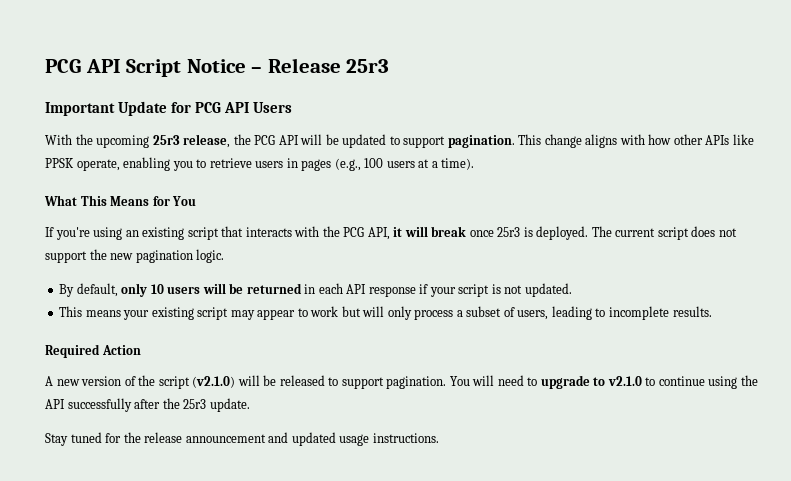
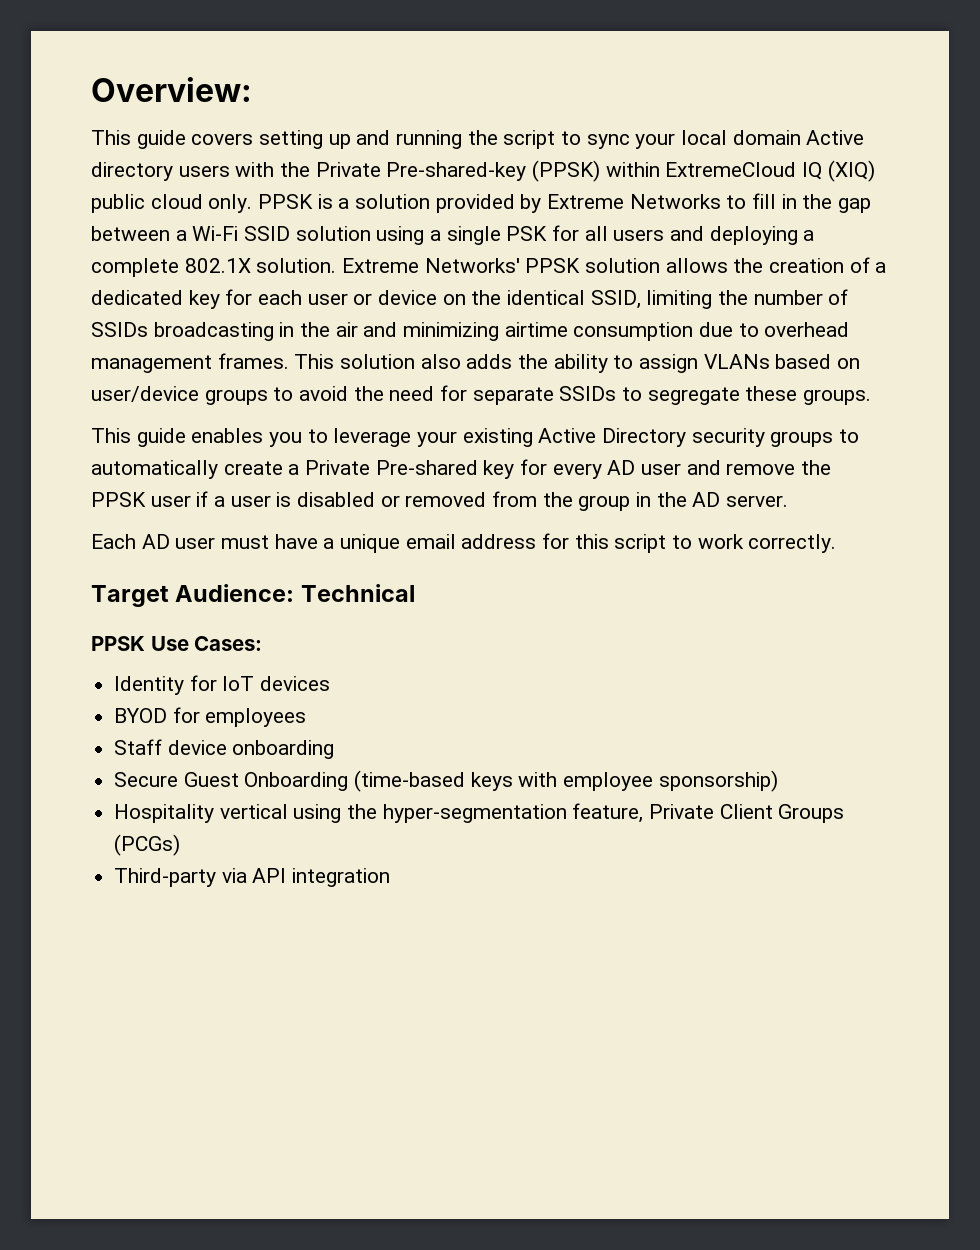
- PCG API Script Notice – Release 25r3
- Important Update for PCG API Users
- With the upcoming 25r3 release, the PCG API will be updated to support pagination. This change aligns with how other APIs like PPSK operate, enabling you to retrieve users in pages (e.g., 100 users at a time).
- What This Means for You
- If you're using an existing script that interacts with the PCG API, it will break once 25r3 is deployed. The current script does not support the new pagination logic.
- By default, only 10 users will be returned in each API response if your script is not updated.
- This means your existing script may appear to work but will only process a subset of users, leading to incomplete results.
- Required Action
- A new version of the script (v2.1.0) will be released to support pagination. You will need to upgrade to v2.1.0 to continue using the API successfully after the 25r3 update.
- Stay tuned for the release announcement and updated usage instructions.
+ Overview:
+ This guide covers setting up and running the script to sync your local domain Active directory users with the Private Pre-shared-key (PPSK) within ExtremeCloud IQ (XIQ) public cloud only. PPSK is a solution provided by Extreme Networks to fill in the gap between a Wi-Fi SSID solution using a single PSK for all users and deploying a complete 802.1X solution. Extreme Networks' PPSK solution allows the creation of a dedicated key for each user or device on the identical SSID, limiting the number of SSIDs broadcasting in the air and minimizing airtime consumption due to overhead management frames. This solution also adds the ability to assign VLANs based on user/device groups to avoid the need for separate SSIDs to segregate these groups.
+ This guide enables you to leverage your existing Active Directory security groups to automatically create a Private Pre-shared key for every AD user and remove the PPSK user if a user is disabled or removed from the group in the AD server.
+ Each AD user must have a unique email address for this script to work correctly.
+ Target Audience: Technical
+ PPSK Use Cases:
+ Identity for IoT devices
+ BYOD for employees
+ Staff device onboarding
+ Secure Guest Onboarding (time-based keys with employee sponsorship)
+ Hospitality vertical using the hyper-segmentation feature, Private Client Groups (PCGs)
+ Third-party via API integration

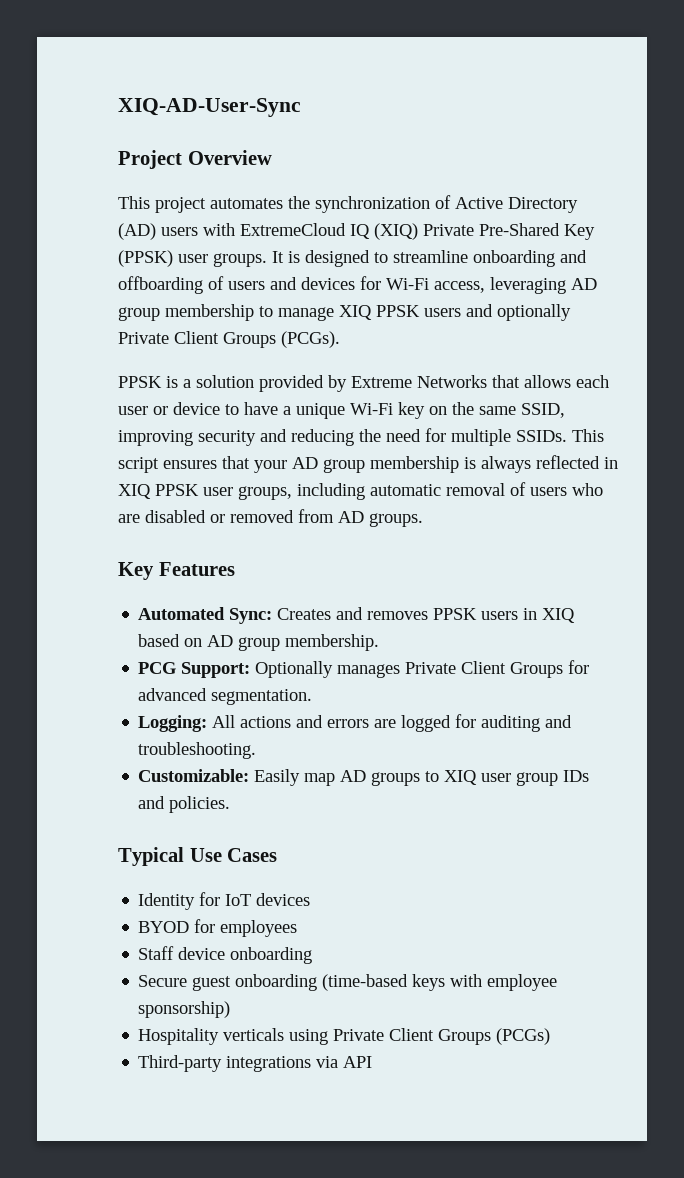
- Overview:
- This guide covers setting up and running the script to sync your local domain Active directory users with the Private Pre-shared-key (PPSK) within ExtremeCloud IQ (XIQ) public cloud only. PPSK is a solution provided by Extreme Networks to fill in the gap between a Wi-Fi SSID solution using a single PSK for all users and deploying a complete 802.1X solution. Extreme Networks' PPSK solution allows the creation of a dedicated key for each user or device on the identical SSID, limiting the number of SSIDs broadcasting in the air and minimizing airtime consumption due to overhead management frames. This solution also adds the ability to assign VLANs based on user/device groups to avoid the need for separate SSIDs to segregate these groups.
- This guide enables you to leverage your existing Active Directory security groups to automatically create a Private Pre-shared key for every AD user and remove the PPSK user if a user is disabled or removed from the group in the AD server.
- Each AD user must have a unique email address for this script to work correctly.
- Target Audience: Technical
- PPSK Use Cases:
+ XIQ-AD-User-Sync
+ Project Overview
+ This project automates the synchronization of Active Directory (AD) users with ExtremeCloud IQ (XIQ) Private Pre-Shared Key (PPSK) user groups. It is designed to streamline onboarding and offboarding of users and devices for Wi-Fi access, leveraging AD group membership to manage XIQ PPSK users and optionally Private Client Groups (PCGs).
+ PPSK is a solution provided by Extreme Networks that allows each user or device to have a unique Wi-Fi key on the same SSID, improving security and reducing the need for multiple SSIDs. This script ensures that your AD group membership is always reflected in XIQ PPSK user groups, including automatic removal of users who are disabled or removed from AD groups.
+ Key Features
+ Automated Sync: Creates and removes PPSK users in XIQ based on AD group membership.
+ PCG Support: Optionally manages Private Client Groups for advanced segmentation.
+ Logging: All actions and errors are logged for auditing and troubleshooting.
+ Customizable: Easily map AD groups to XIQ user group IDs and policies.
+ Typical Use Cases
- Secure Guest Onboarding (time-based keys with employee sponsorship)
+ Secure guest onboarding (time-based keys with employee sponsorship)
- Hospitality vertical using the hyper-segmentation feature, Private Client Groups (PCGs)
+ Hospitality verticals using Private Client Groups (PCGs)
- Third-party via API integration
+ Third-party integrations via API

